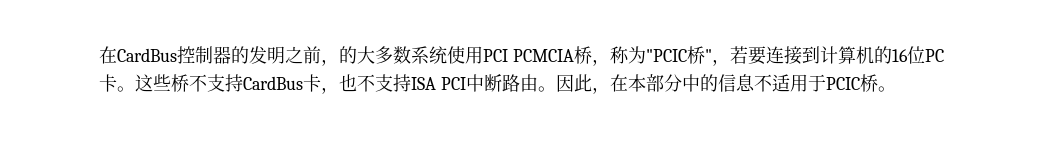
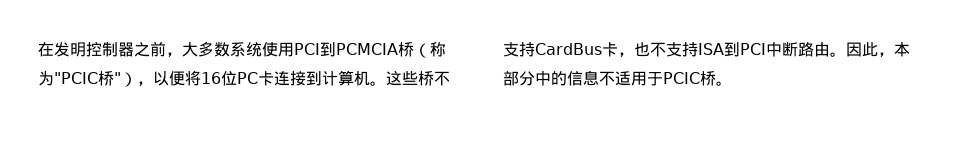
- 在CardBus控制器的发明之前，的大多数系统使用PCI PCMCIA桥，称为"PCIC桥"，若要连接到计算机的16位PC卡。
+ 在发明控制器之前，大多数系统使用PCI到PCMCIA桥（称为"PCIC桥"），以便将16位PC卡连接到计算机。
- 这些桥不支持CardBus卡，也不支持ISA PCI中断路由。
+ 这些桥不支持CardBus卡，也不支持ISA到PCI中断路由。
- 因此，在本部分中的信息不适用于PCIC桥。
+ 因此，本部分中的信息不适用于PCIC桥。

